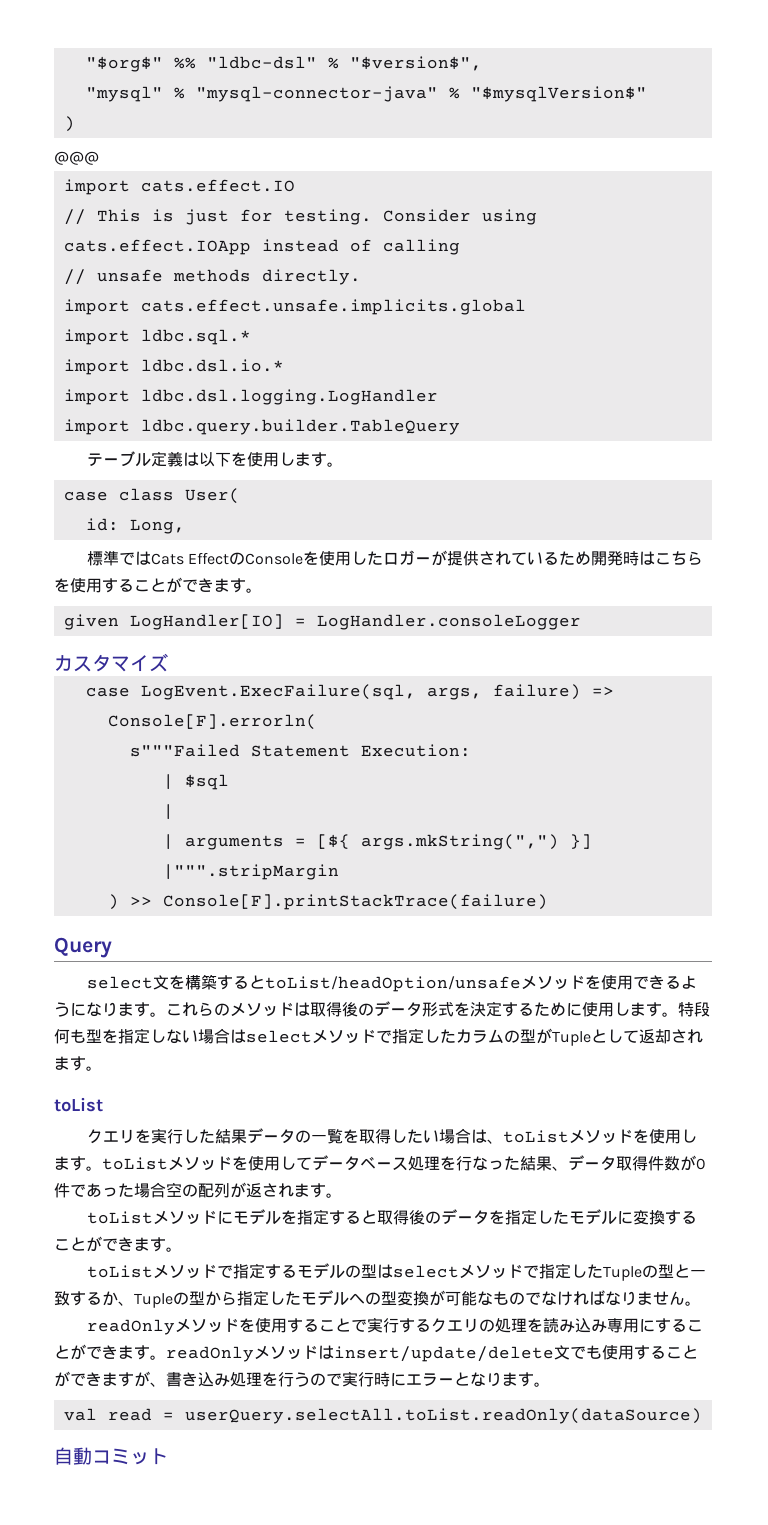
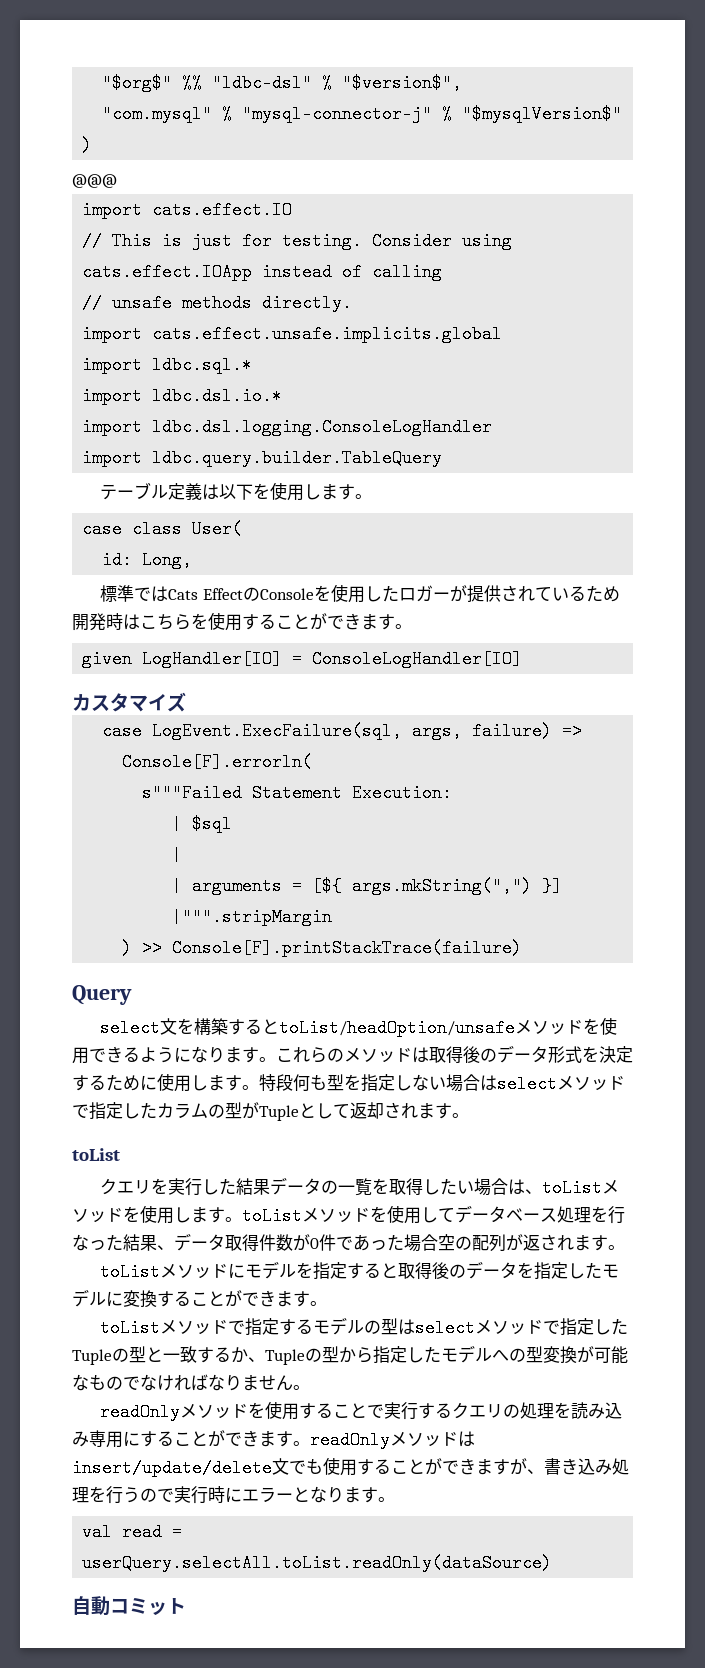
- "mysql" % "mysql-connector-java" % "$mysqlVersion$"
+ "com.mysql" % "mysql-connector-j" % "$mysqlVersion$"
- import ldbc.dsl.logging.LogHandler
+ import ldbc.dsl.logging.ConsoleLogHandler
- given LogHandler[IO] = LogHandler.consoleLogger
+ given LogHandler[IO] = ConsoleLogHandler[IO]

